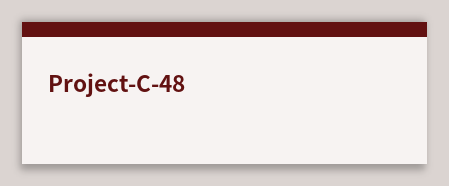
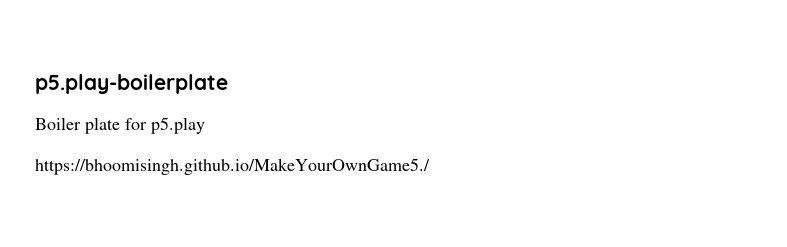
- Project-C-48
+ p5.play-boilerplate
+ Boiler plate for p5.play
+ https://bhoomisingh.github.io/MakeYourOwnGame5./

